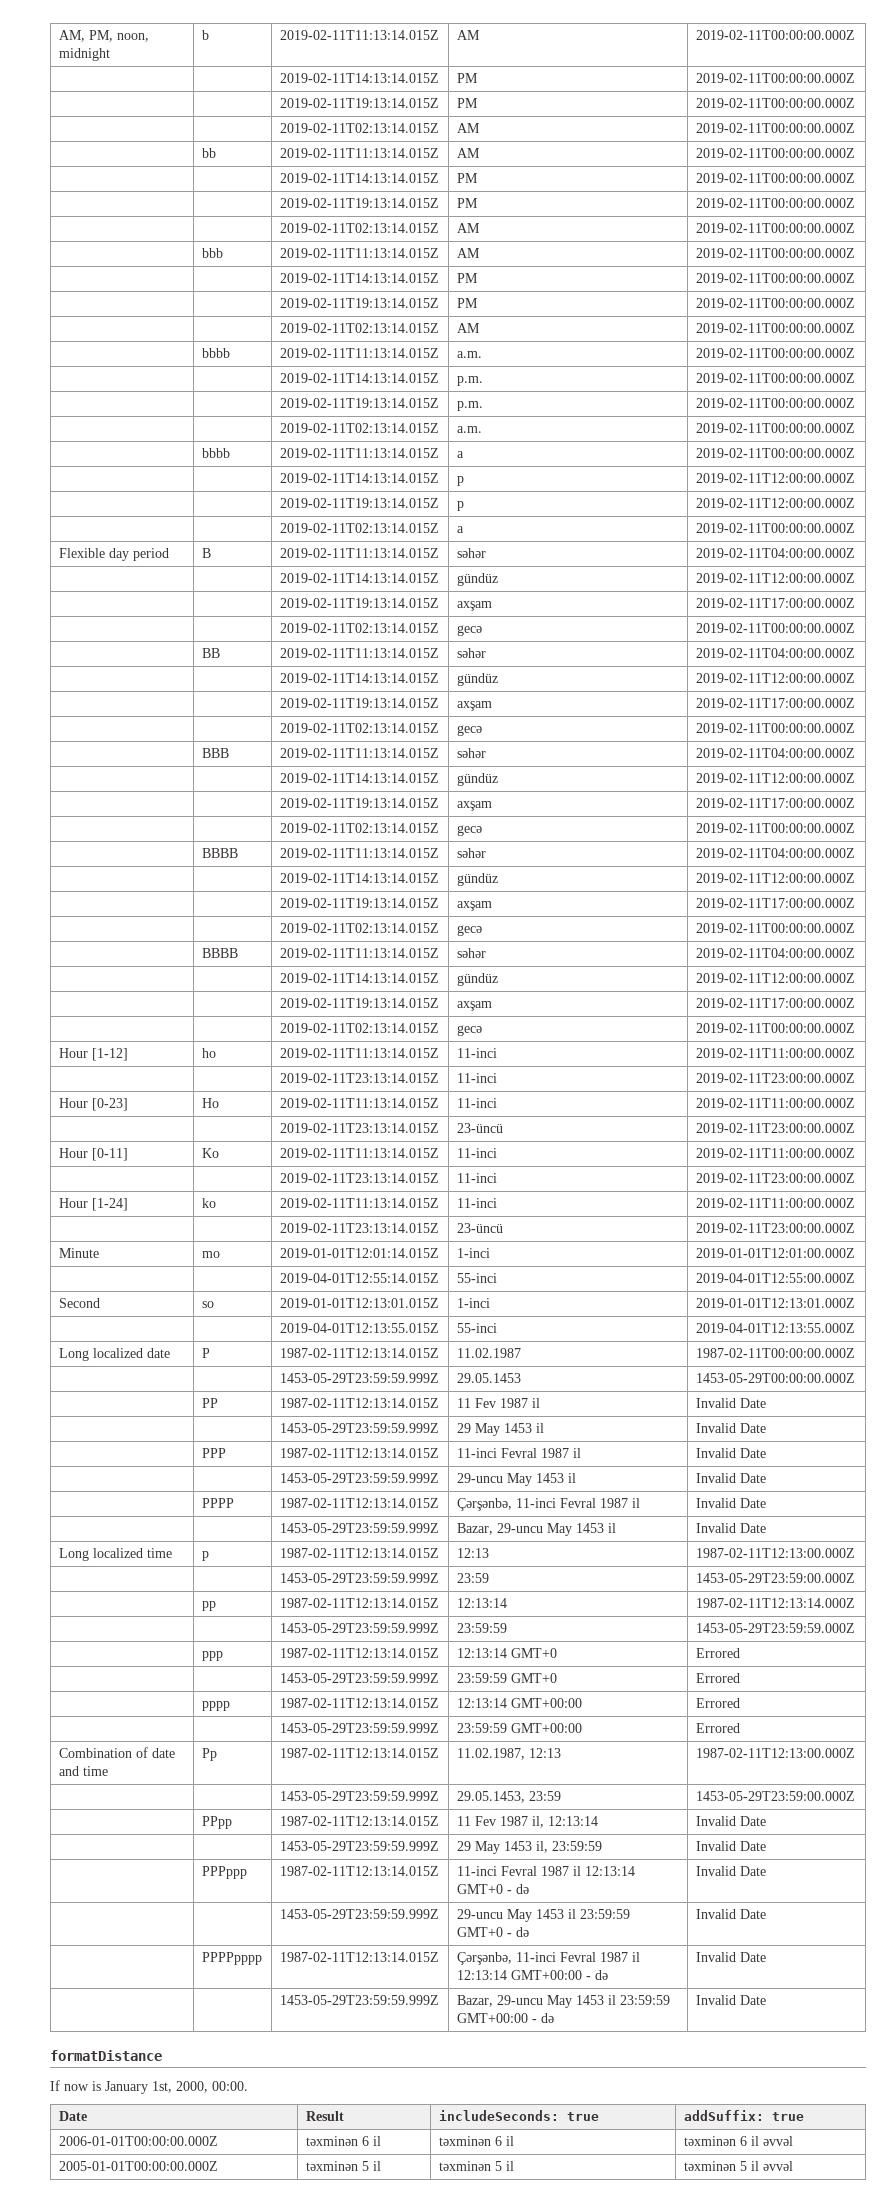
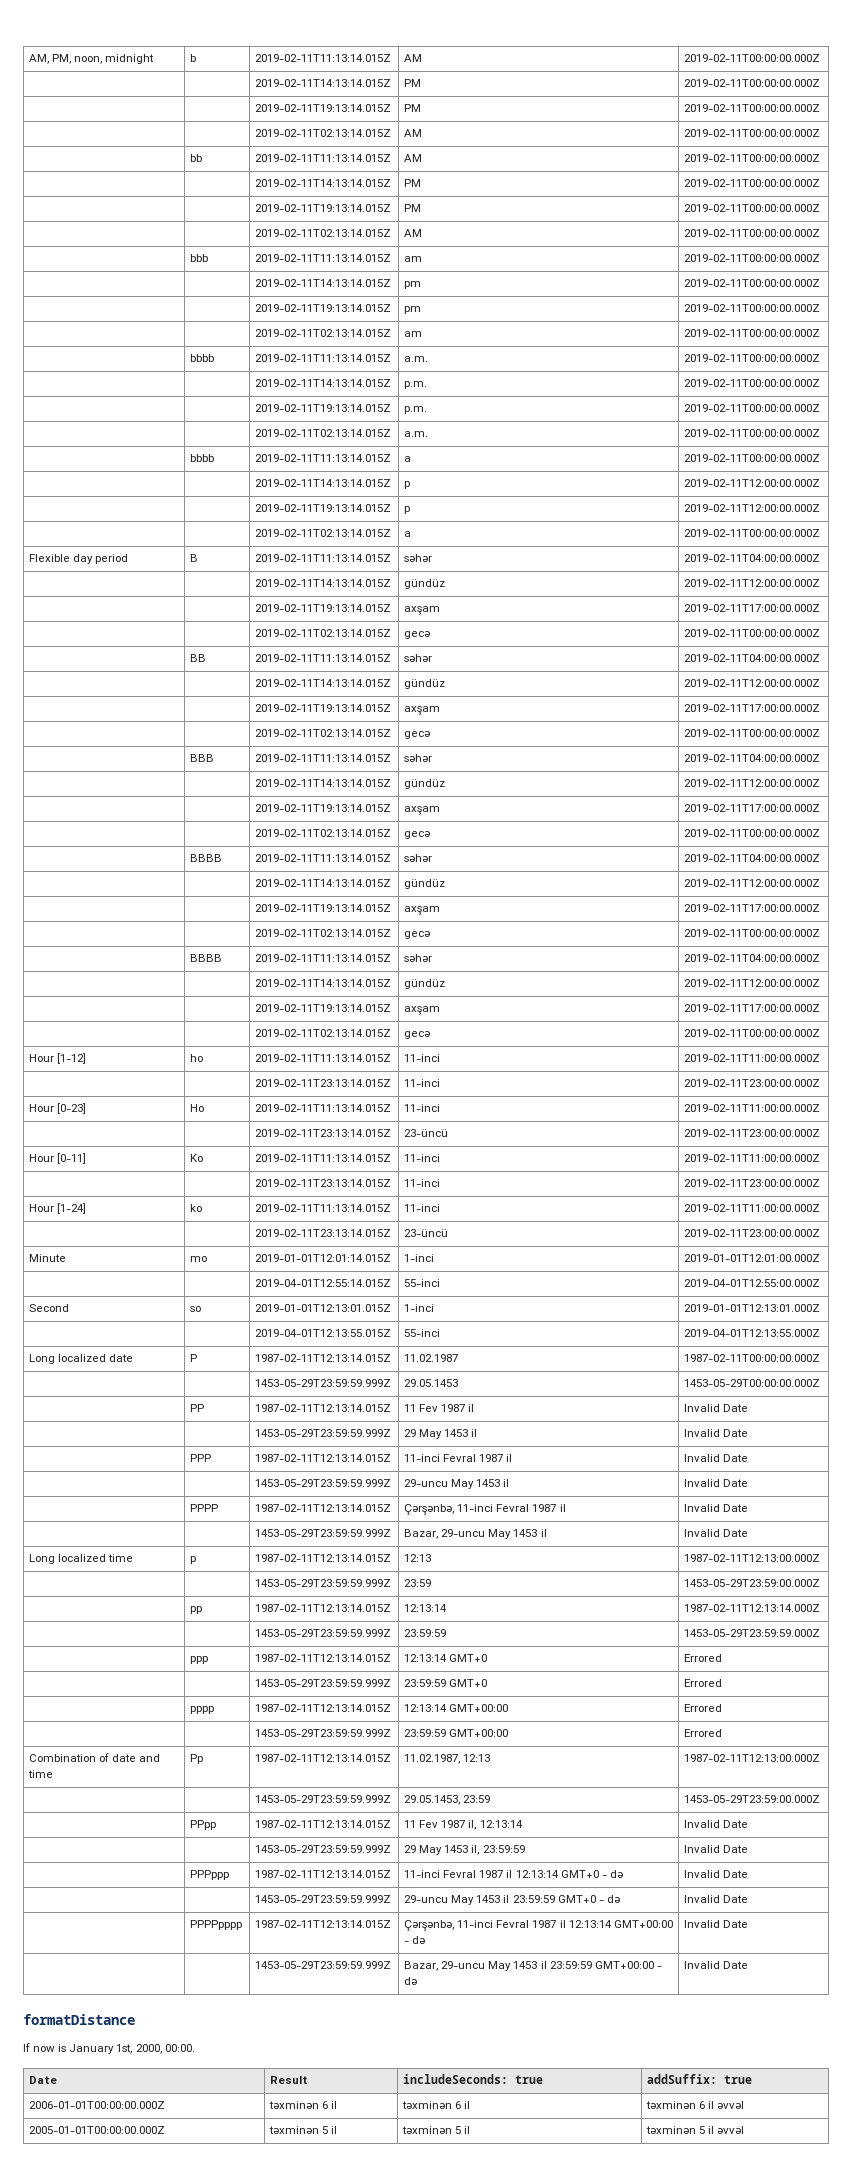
- | bbb | 2019-02-11T11:13:14.015Z | AM | 2019-02-11T00:00:00.000Z
- | | 2019-02-11T14:13:14.015Z | PM | 2019-02-11T00:00:00.000Z
- | | 2019-02-11T19:13:14.015Z | PM | 2019-02-11T00:00:00.000Z
- | | 2019-02-11T02:13:14.015Z | AM | 2019-02-11T00:00:00.000Z
+ | bbb | 2019-02-11T11:13:14.015Z | am | 2019-02-11T00:00:00.000Z
+ | | 2019-02-11T14:13:14.015Z | pm | 2019-02-11T00:00:00.000Z
+ | | 2019-02-11T19:13:14.015Z | pm | 2019-02-11T00:00:00.000Z
+ | | 2019-02-11T02:13:14.015Z | am | 2019-02-11T00:00:00.000Z

